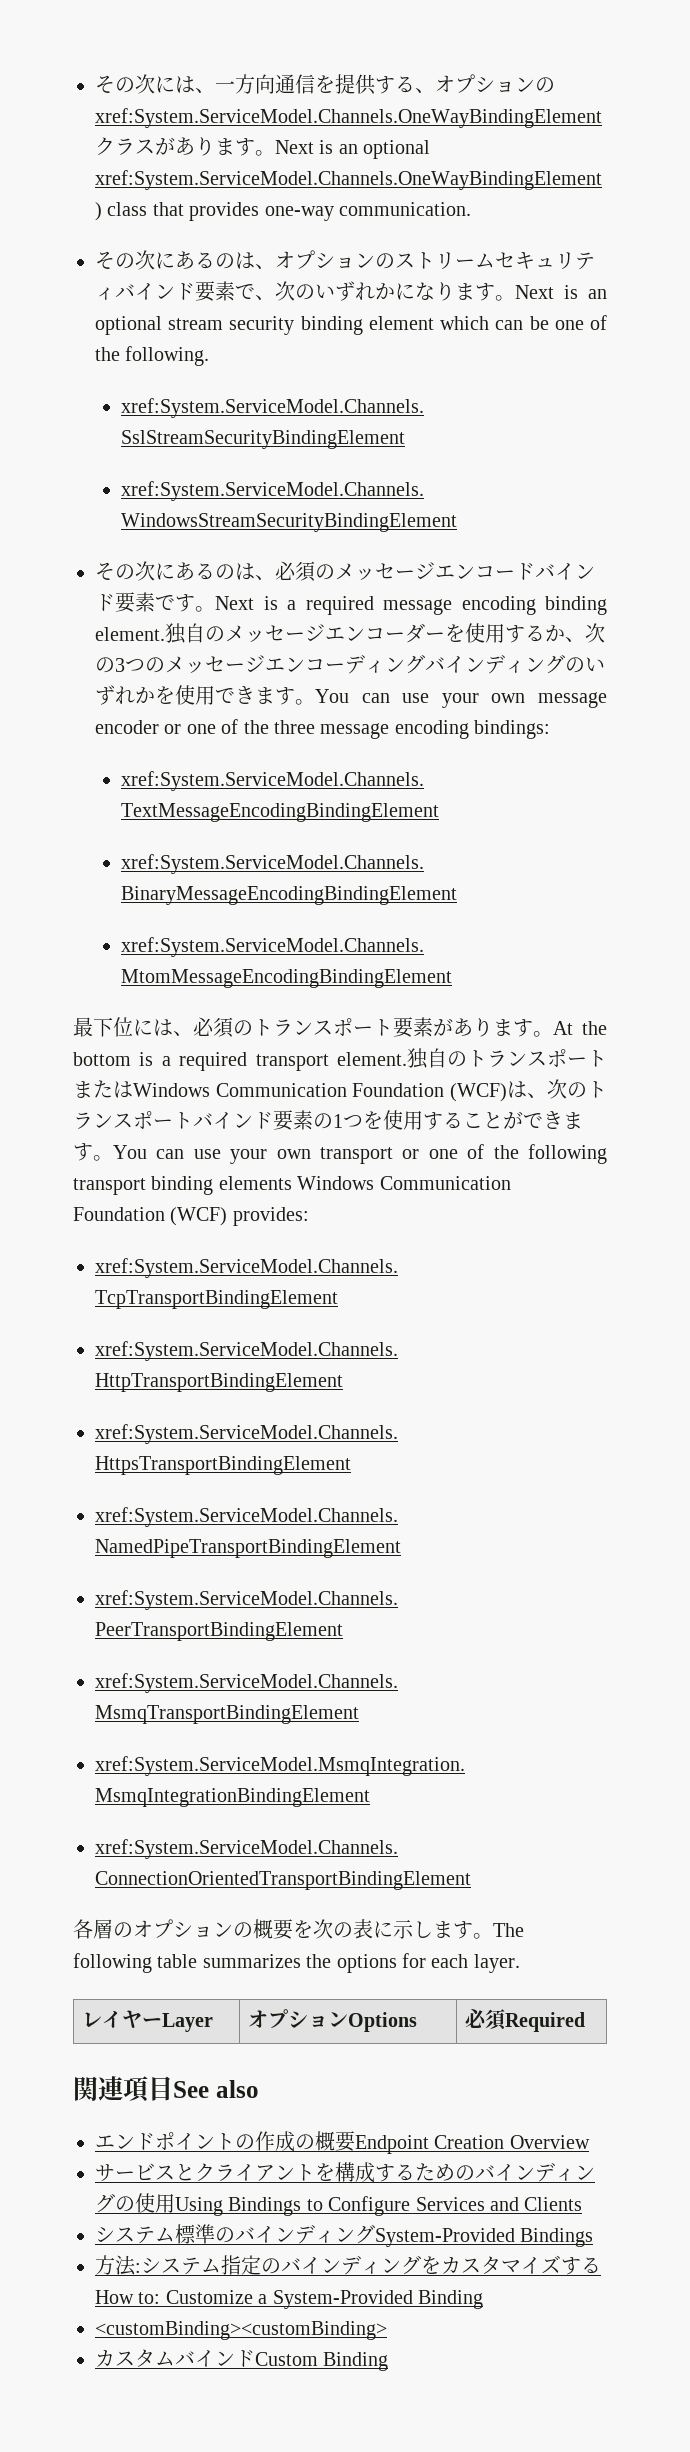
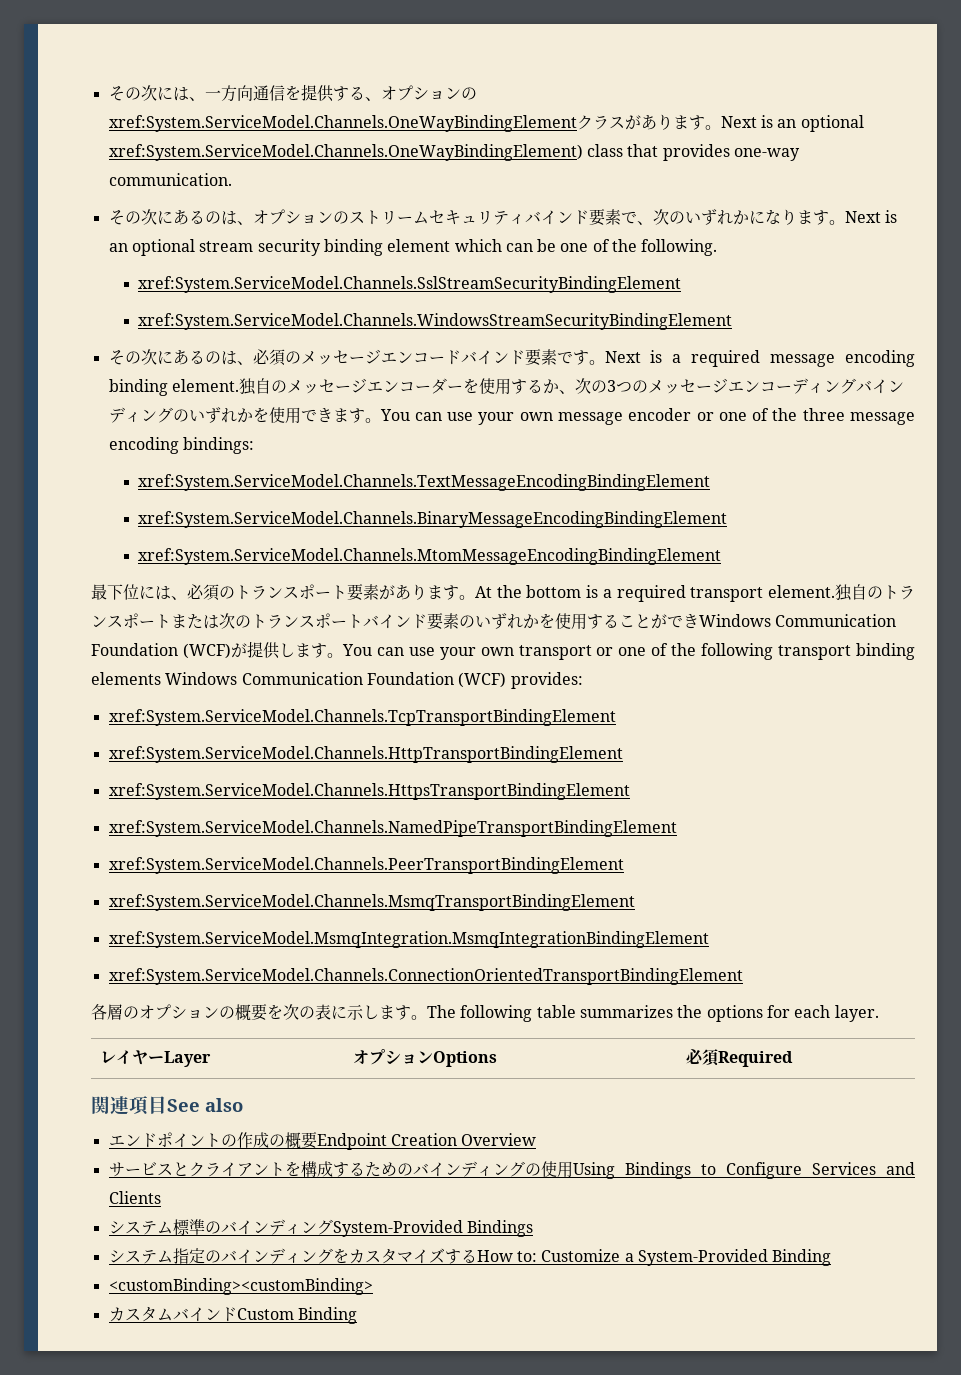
- 独自のトランスポートまたはWindows Communication Foundation (WCF)は、次のトランスポートバインド要素の1つを使用することができます。
+ 独自のトランスポートまたは次のトランスポートバインド要素のいずれかを使用することができWindows Communication Foundation (WCF)が提供します。
- 方法:システム指定のバインディングをカスタマイズするHow to: Customize a System-Provided Binding
+ システム指定のバインディングをカスタマイズするHow to: Customize a System-Provided Binding

